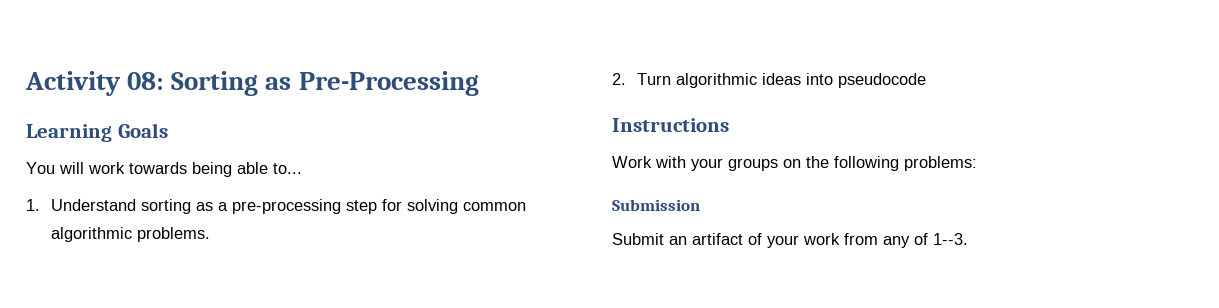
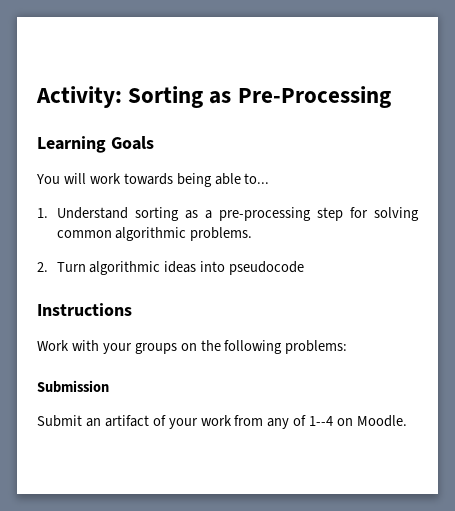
- Activity 08: Sorting as Pre-Processing
+ Activity: Sorting as Pre-Processing
- Submit an artifact of your work from any of 1--3.
+ Submit an artifact of your work from any of 1--4 on Moodle.

